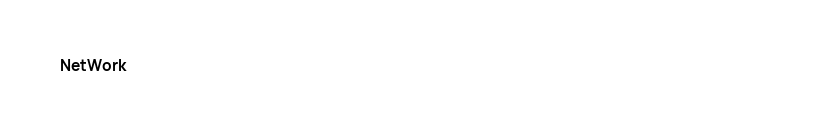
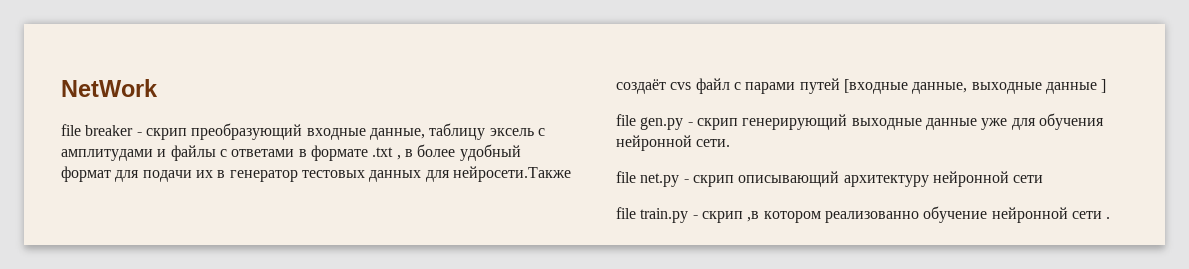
+ file breaker - скрип преобразующий входные данные, таблицу эксель с амплитудами и файлы с ответами в формате .txt , в более удобный формат для подачи их в генератор тестовых данных для нейросети.Также создаёт cvs файл с парами путей [входные данные, выходные данные ]
+ file gen.py - скрип генерирующий выходные данные уже для обучения нейронной сети.
+ file net.py - скрип описывающий архитектуру нейронной сети
+ file train.py - скрип ,в котором реализованно обучение нейронной сети .

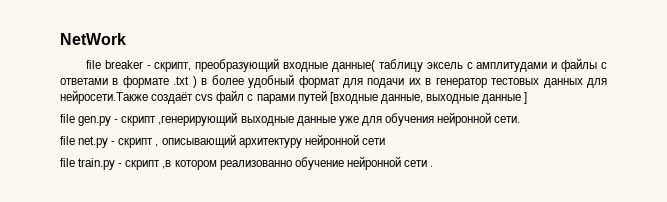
- file breaker - скрип преобразующий входные данные, таблицу эксель с амплитудами и файлы с ответами в формате .txt , в более удобный формат для подачи их в генератор тестовых данных для нейросети.Также создаёт cvs файл с парами путей [входные данные, выходные данные ]
+ file breaker - скрипт, преобразующий входные данные( таблицу эксель с амплитудами и файлы с ответами в формате .txt ) в более удобный формат для подачи их в генератор тестовых данных для нейросети.Также создаёт cvs файл с парами путей [входные данные, выходные данные ]
- file gen.py - скрип генерирующий выходные данные уже для обучения нейронной сети.
+ file gen.py - скрипт ,генерирующий выходные данные уже для обучения нейронной сети.
- file net.py - скрип описывающий архитектуру нейронной сети
+ file net.py - скрипт , описывающий архитектуру нейронной сети
- file train.py - скрип ,в котором реализованно обучение нейронной сети .
+ file train.py - скрипт ,в котором реализованно обучение нейронной сети .

